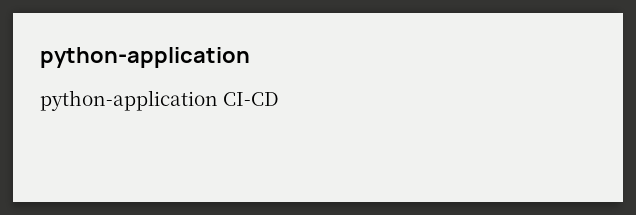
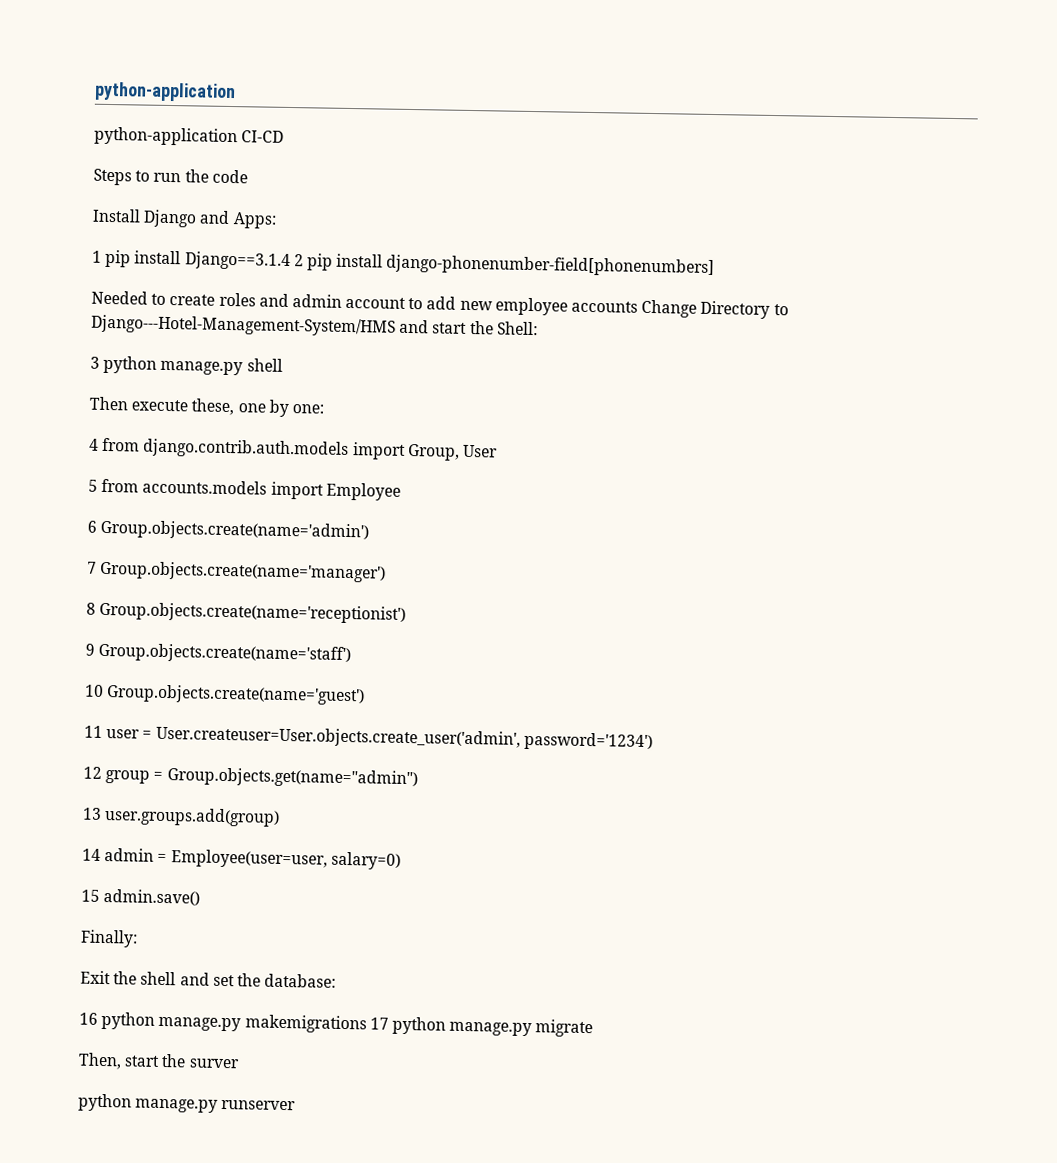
+ Steps to run the code
+ Install Django and Apps:
+ 1 pip install Django==3.1.4 2 pip install django-phonenumber-field[phonenumbers]
+ Needed to create roles and admin account to add new employee accounts Change Directory to Django---Hotel-Management-System/HMS and start the Shell:
+ 3 python manage.py shell
+ Then execute these, one by one:
+ 4 from django.contrib.auth.models import Group, User
+ 5 from accounts.models import Employee
+ 6 Group.objects.create(name='admin')
+ 7 Group.objects.create(name='manager')
+ 8 Group.objects.create(name='receptionist')
+ 9 Group.objects.create(name='staff')
+ 10 Group.objects.create(name='guest')
+ 11 user = User.createuser=User.objects.create_user('admin', password='1234')
+ 12 group = Group.objects.get(name="admin")
+ 13 user.groups.add(group)
+ 14 admin = Employee(user=user, salary=0)
+ 15 admin.save()
+ Finally:
+ Exit the shell and set the database:
+ 16 python manage.py makemigrations 17 python manage.py migrate
+ Then, start the surver
+ python manage.py runserver

